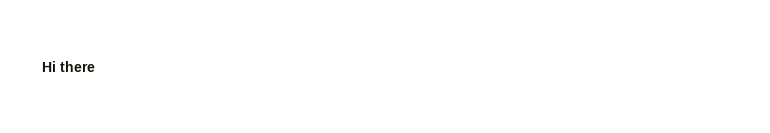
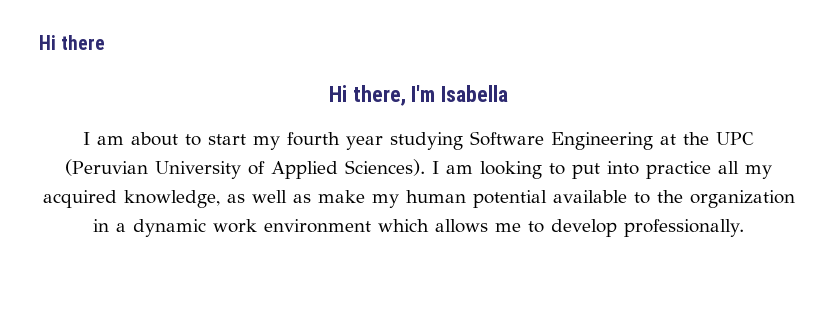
+ Hi there, I'm Isabella
+ I am about to start my fourth year studying Software Engineering at the UPC (Peruvian University of Applied Sciences). I am looking to put into practice all my acquired knowledge, as well as make my human potential available to the organization in a dynamic work environment which allows me to develop professionally.

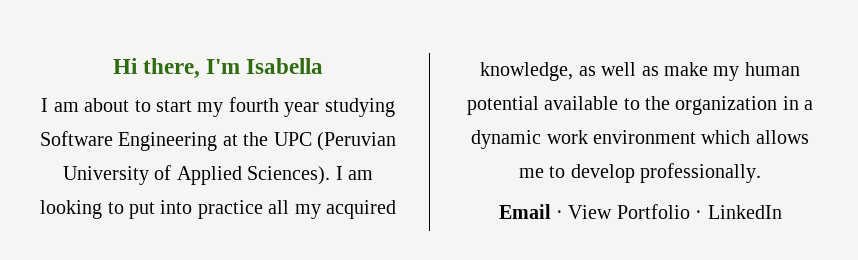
- Hi there
+ Email · View Portfolio · LinkedIn

